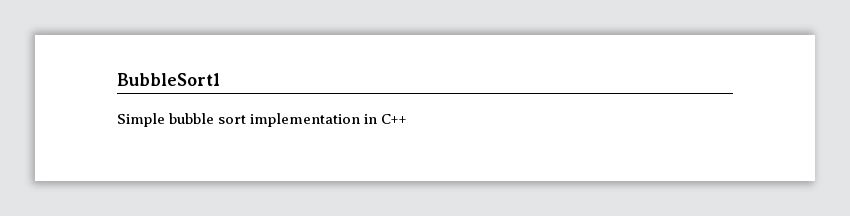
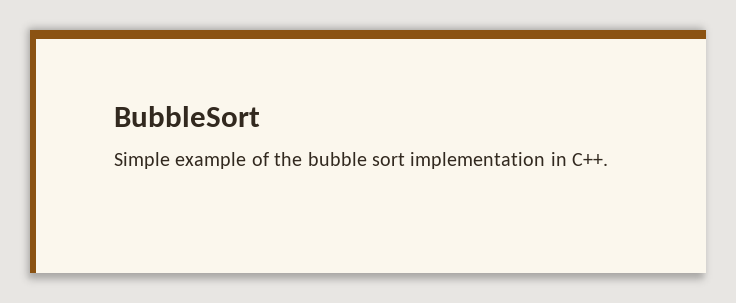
- BubbleSort1
+ BubbleSort
- Simple bubble sort implementation in C++
+ Simple example of the bubble sort implementation in C++.

